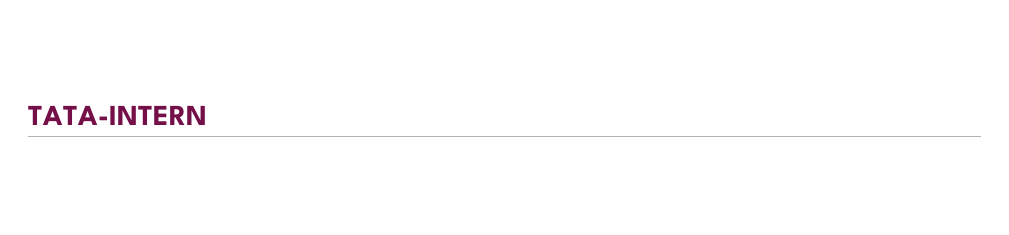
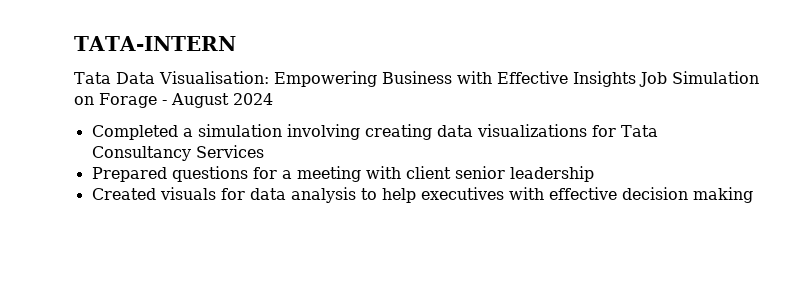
+ Tata Data Visualisation: Empowering Business with Effective Insights Job Simulation on Forage - August 2024
+ Completed a simulation involving creating data visualizations for Tata Consultancy Services
+ Prepared questions for a meeting with client senior leadership
+ Created visuals for data analysis to help executives with effective decision making

